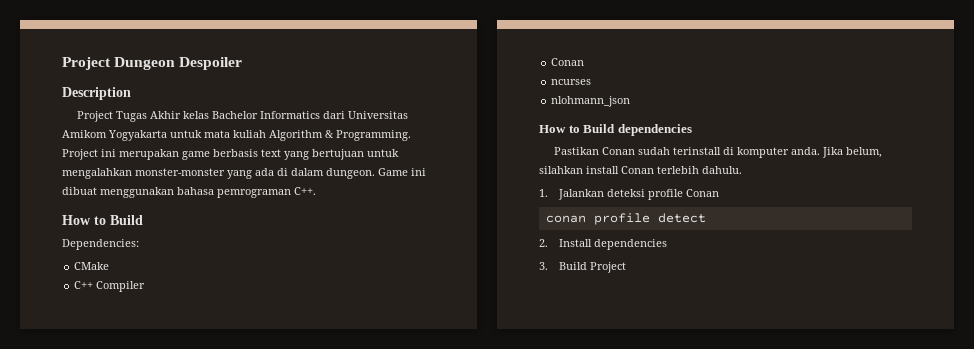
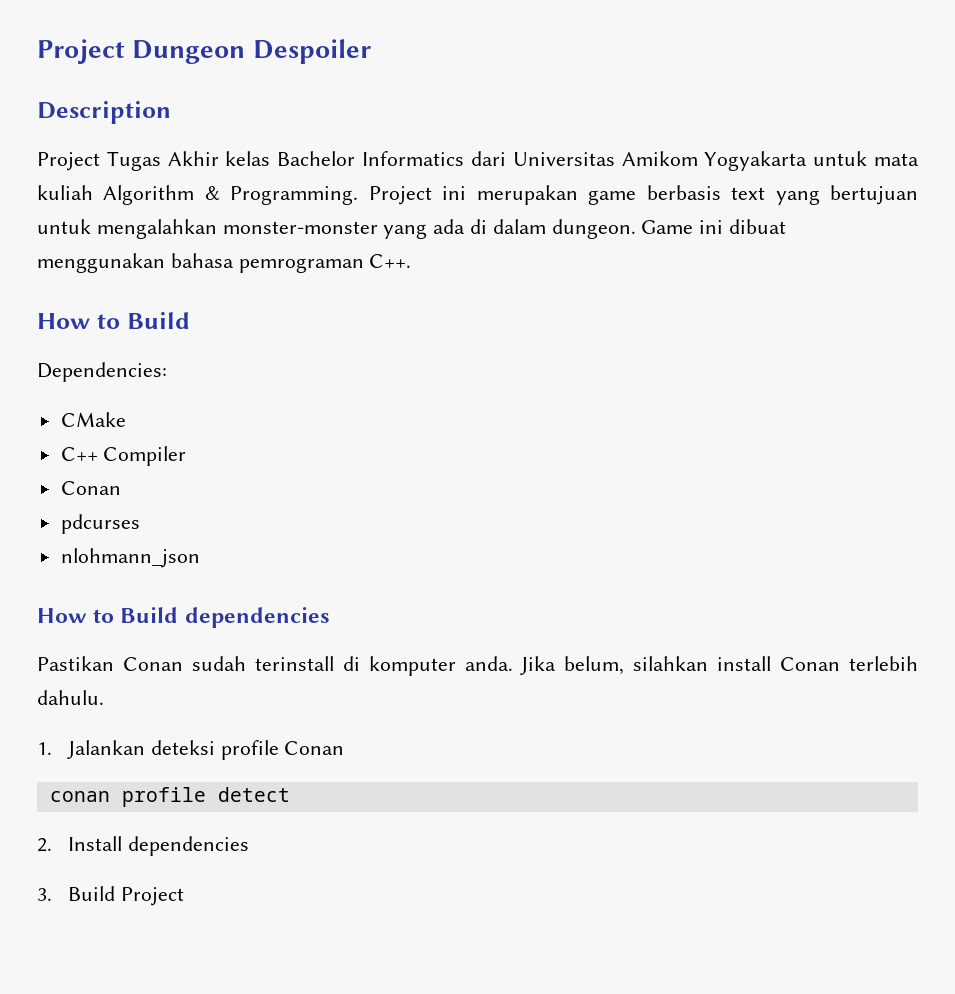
- ncurses
+ pdcurses

